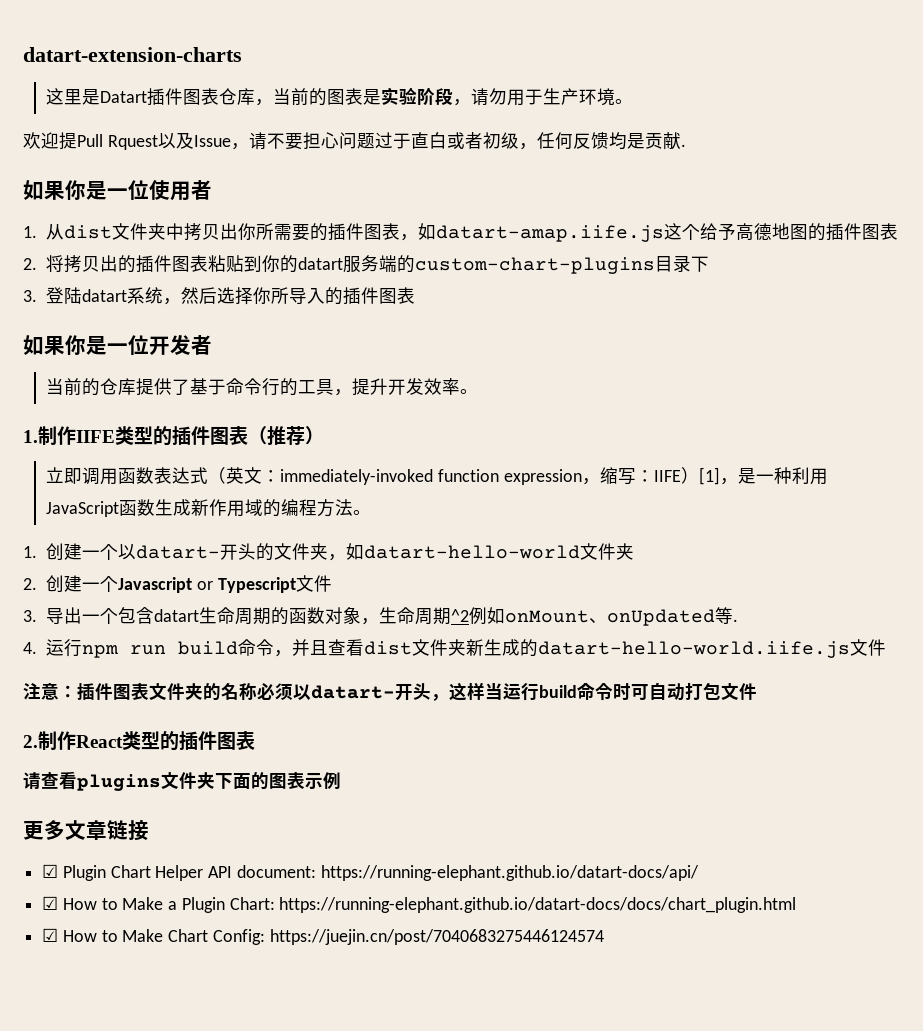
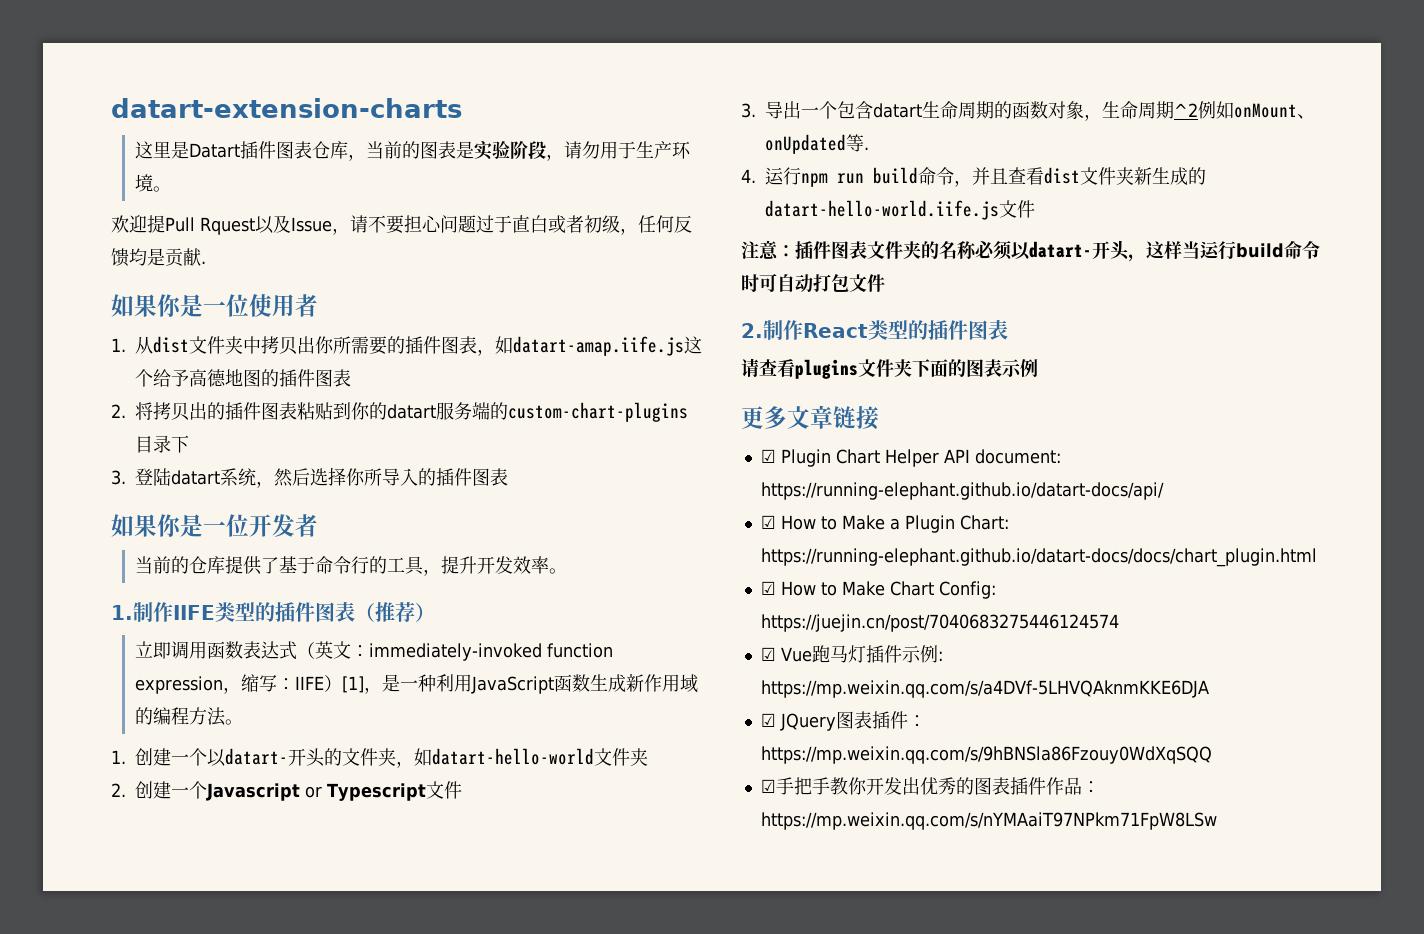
+ ☑ Vue跑马灯插件示例: https://mp.weixin.qq.com/s/a4DVf-5LHVQAknmKKE6DJA
+ ☑ JQuery图表插件：https://mp.weixin.qq.com/s/9hBNSla86Fzouy0WdXqSQQ
+ ☑手把手教你开发出优秀的图表插件作品：https://mp.weixin.qq.com/s/nYMAaiT97NPkm71FpW8LSw

